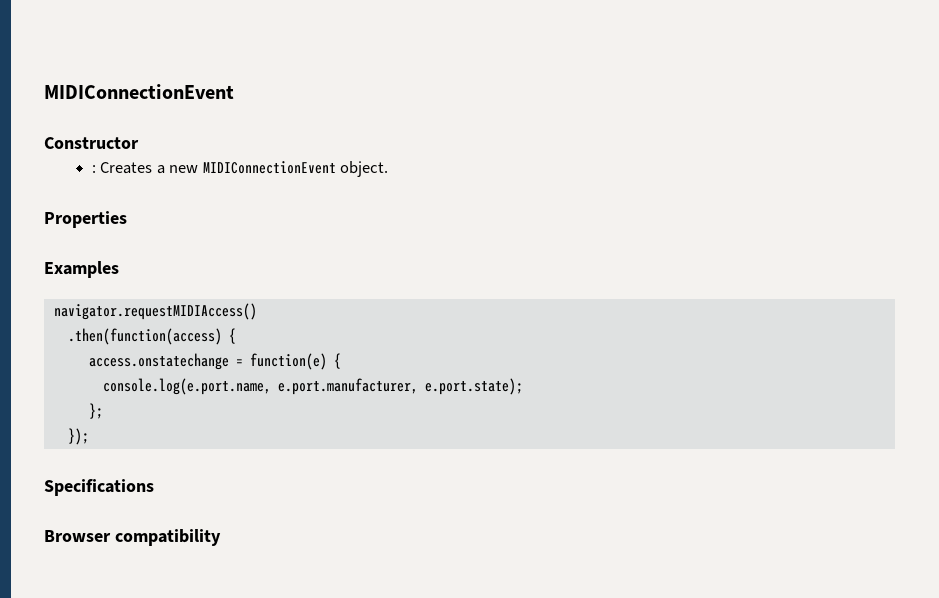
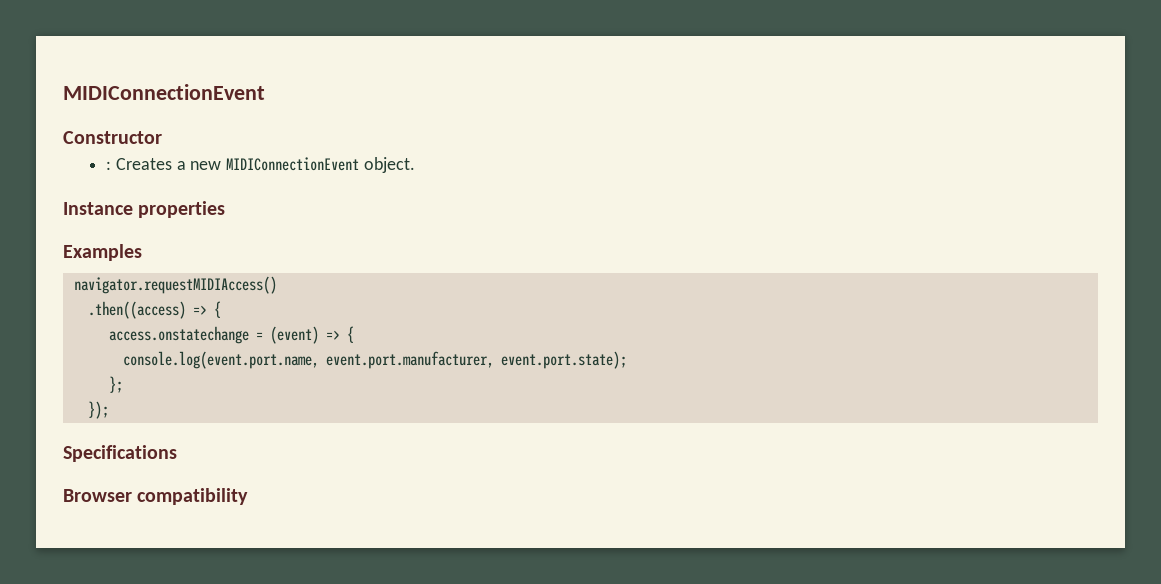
- Properties
+ Instance properties
- .then(function(access) {
+ .then((access) => {
- access.onstatechange = function(e) {
- console.log(e.port.name, e.port.manufacturer, e.port.state);
+ access.onstatechange = (event) => {
+ console.log(event.port.name, event.port.manufacturer, event.port.state);

